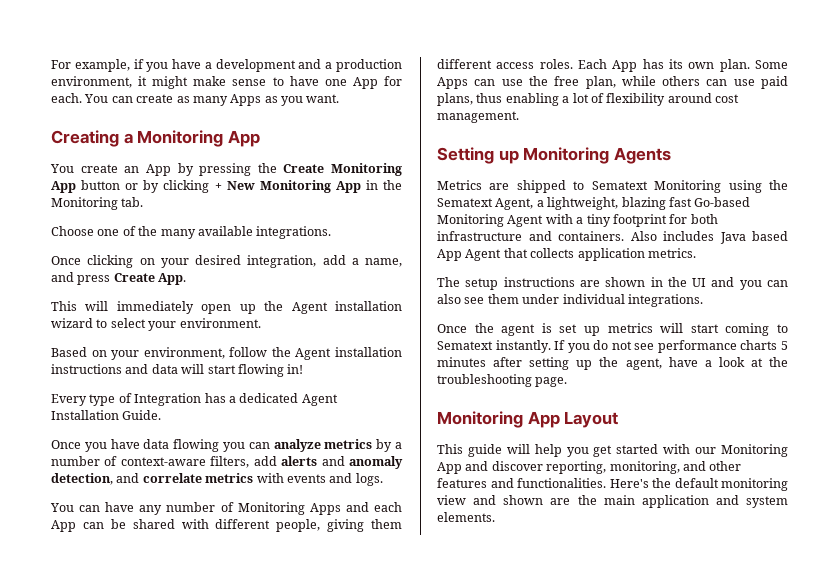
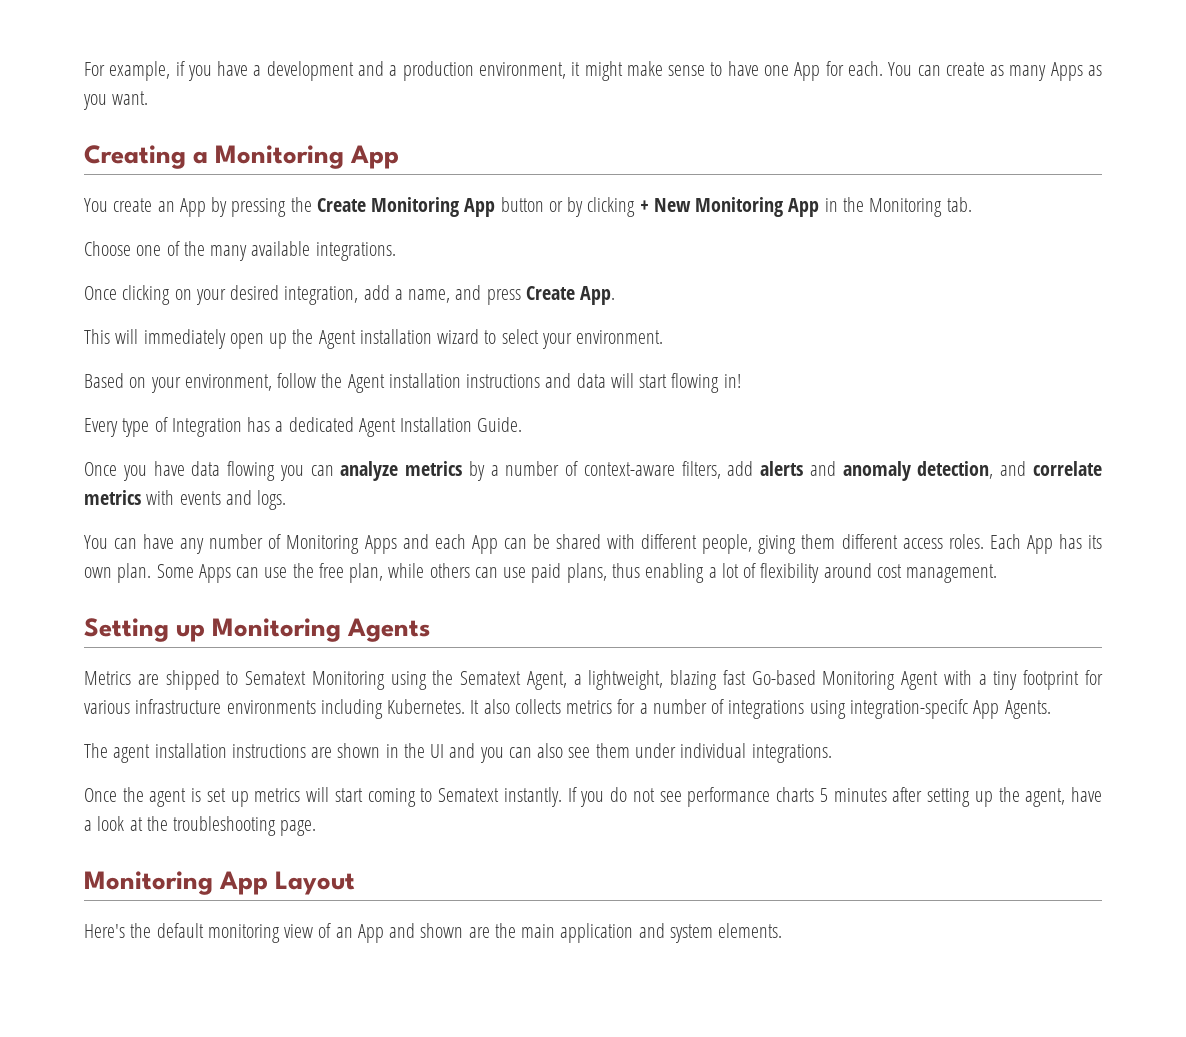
- Metrics are shipped to Sematext Monitoring using the Sematext Agent, a lightweight, blazing fast Go-based Monitoring Agent with a tiny footprint for both infrastructure and containers. Also includes Java based App Agent that collects application metrics.
+ Metrics are shipped to Sematext Monitoring using the Sematext Agent, a lightweight, blazing fast Go-based Monitoring Agent with a tiny footprint for various infrastructure environments including Kubernetes. It also collects metrics for a number of integrations using integration-specifc App Agents.
- The setup instructions are shown in the UI and you can also see them under individual integrations.
+ The agent installation instructions are shown in the UI and you can also see them under individual integrations.
- This guide will help you get started with our Monitoring App and discover reporting, monitoring, and other features and functionalities. Here's the default monitoring view and shown are the main application and system elements.
+ Here's the default monitoring view of an App and shown are the main application and system elements.

